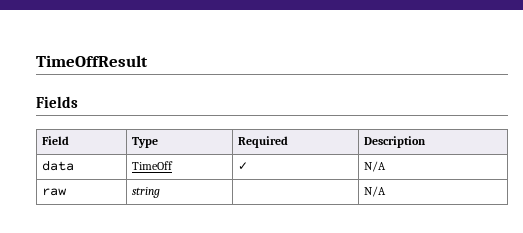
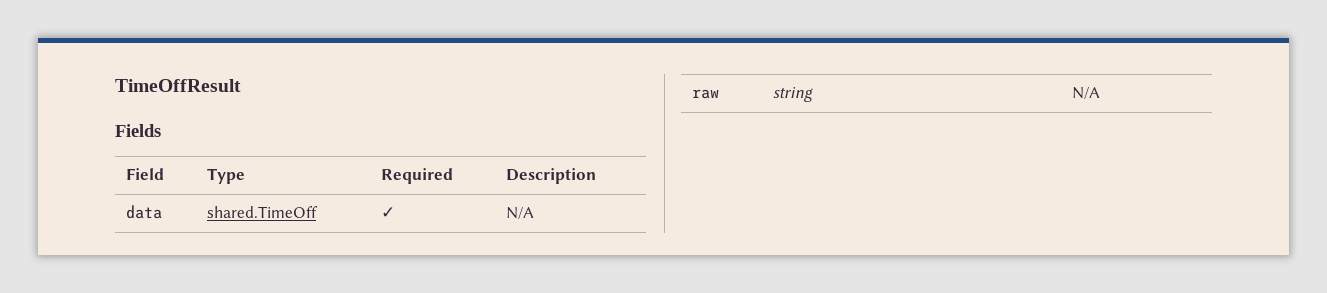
- data | TimeOff | ✓ | N/A
+ data | shared.TimeOff | ✓ | N/A

